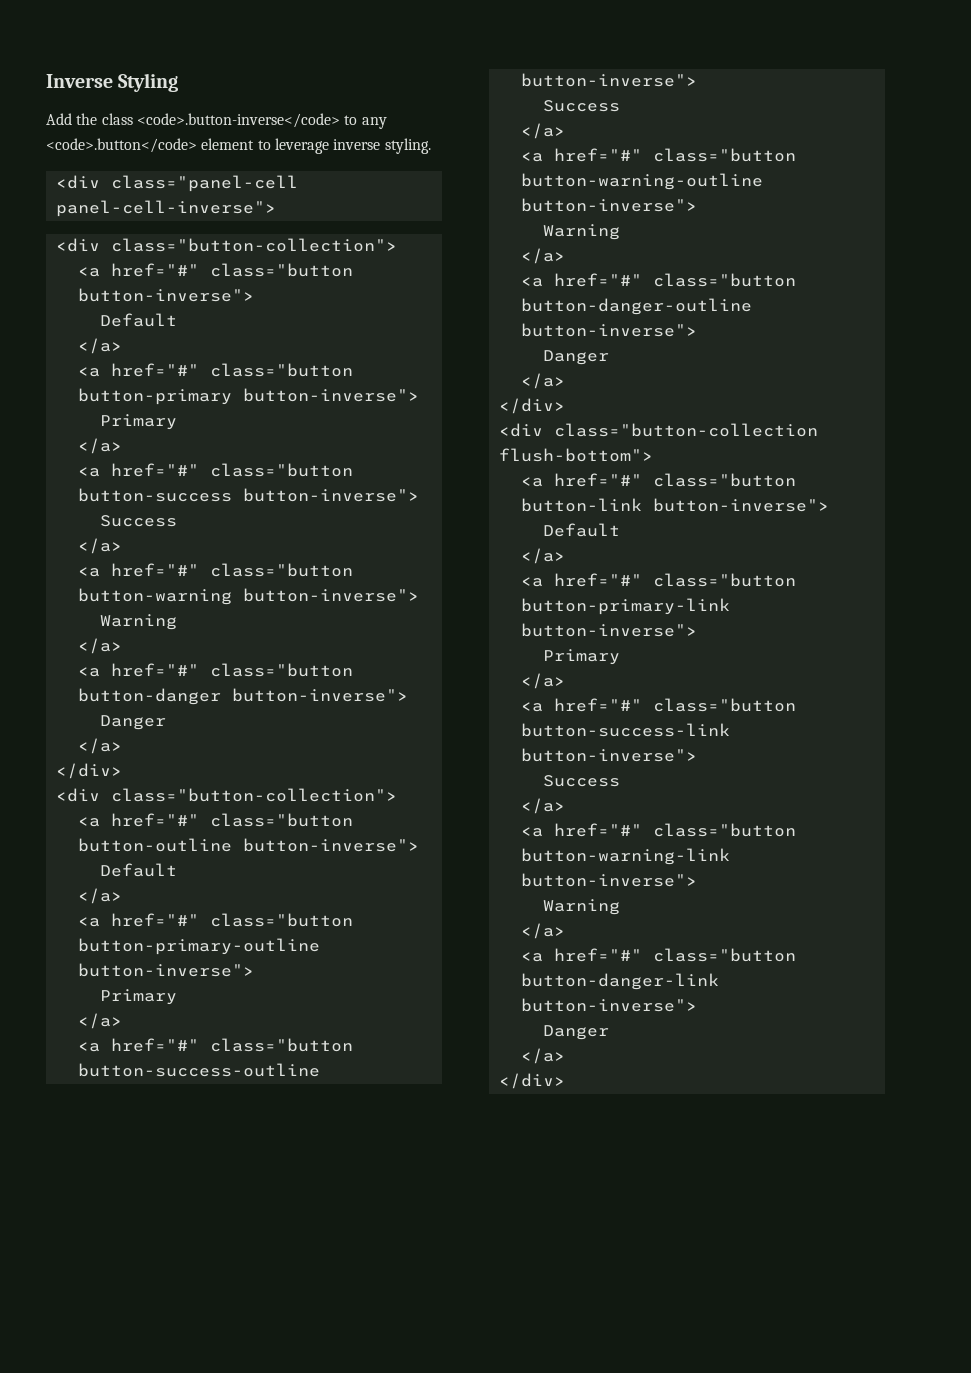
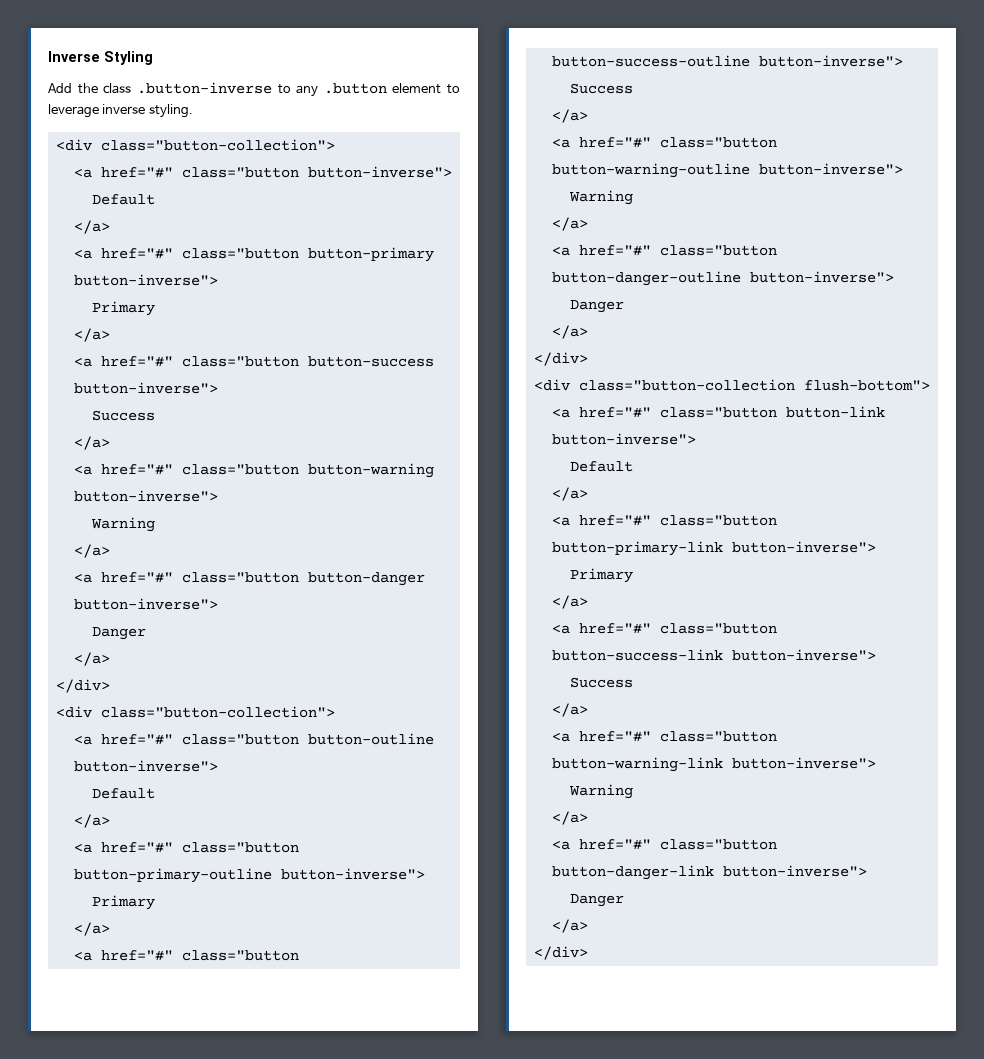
- Add the class <code>.button-inverse</code> to any <code>.button</code> element to leverage inverse styling.
+ Add the class .button-inverse to any .button element to leverage inverse styling.
- <div class="panel-cell panel-cell-inverse">

